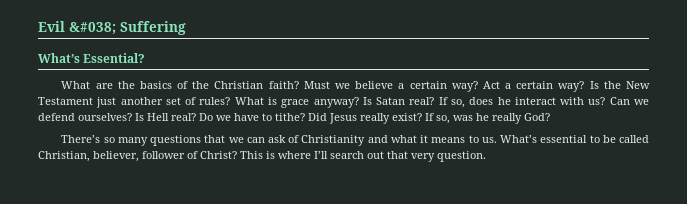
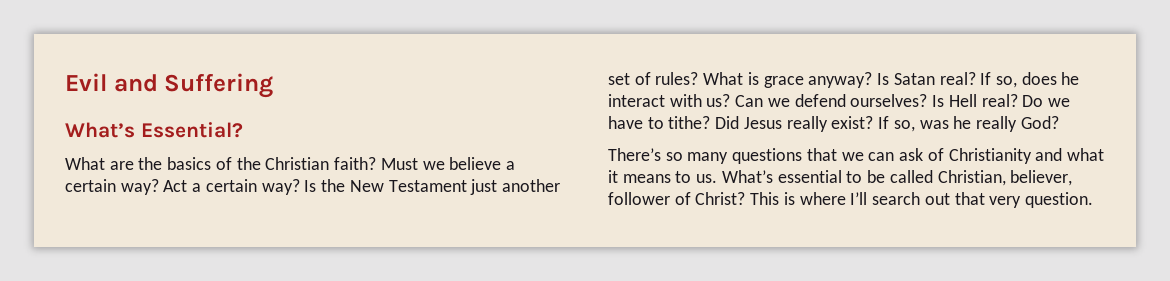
- Evil &#038; Suffering
+ Evil and Suffering

